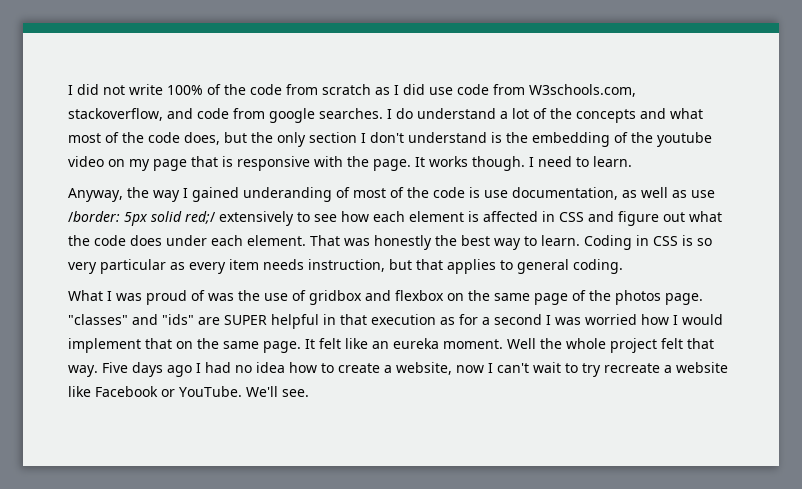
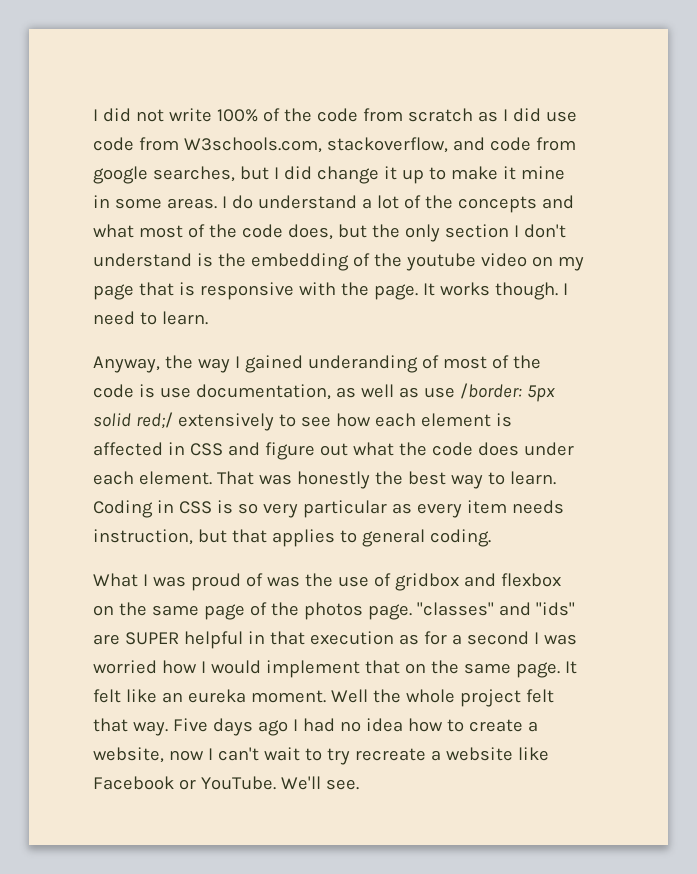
- I did not write 100% of the code from scratch as I did use code from W3schools.com, stackoverflow, and code from google searches.
+ I did not write 100% of the code from scratch as I did use code from W3schools.com, stackoverflow, and code from google searches, but I did change it up to make it mine in some areas.

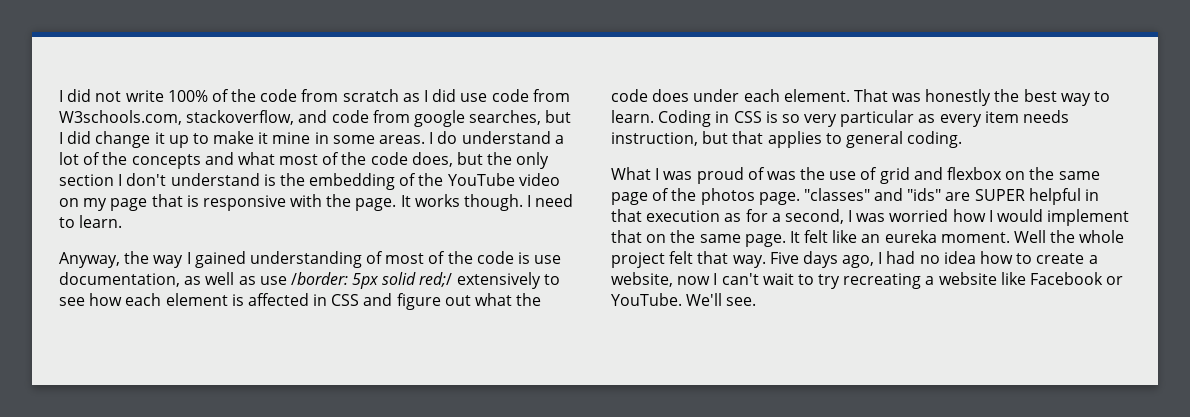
- I do understand a lot of the concepts and what most of the code does, but the only section I don't understand is the embedding of the youtube video on my page that is responsive with the page.
+ I do understand a lot of the concepts and what most of the code does, but the only section I don't understand is the embedding of the YouTube video on my page that is responsive with the page.
- Anyway, the way I gained underanding of most of the code is use documentation, as well as use /border: 5px solid red;/ extensively to see how each element is affected in CSS and figure out what the code does under each element.
+ Anyway, the way I gained understanding of most of the code is use documentation, as well as use /border: 5px solid red;/ extensively to see how each element is affected in CSS and figure out what the code does under each element.
- What I was proud of was the use of gridbox and flexbox on the same page of the photos page.
+ What I was proud of was the use of grid and flexbox on the same page of the photos page.
- "classes" and "ids" are SUPER helpful in that execution as for a second I was worried how I would implement that on the same page.
+ "classes" and "ids" are SUPER helpful in that execution as for a second, I was worried how I would implement that on the same page.
- Five days ago I had no idea how to create a website, now I can't wait to try recreate a website like Facebook or YouTube.
+ Five days ago, I had no idea how to create a website, now I can't wait to try recreating a website like Facebook or YouTube.

